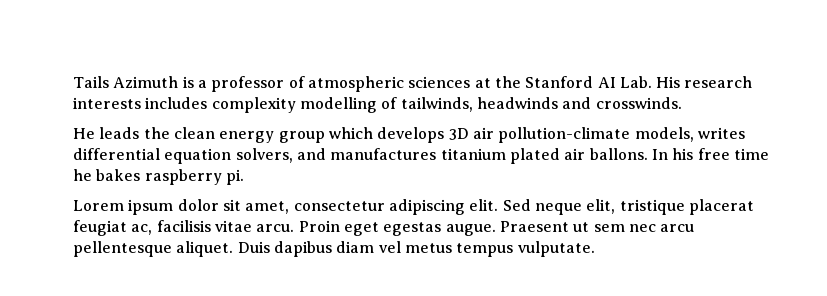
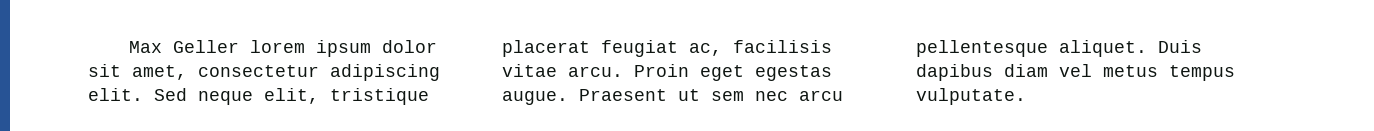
- Tails Azimuth is a professor of atmospheric sciences at the Stanford AI Lab. His research interests includes complexity modelling of tailwinds, headwinds and crosswinds.
- He leads the clean energy group which develops 3D air pollution-climate models, writes differential equation solvers, and manufactures titanium plated air ballons. In his free time he bakes raspberry pi.
- Lorem ipsum dolor sit amet, consectetur adipiscing elit.
+ Max Geller lorem ipsum dolor sit amet, consectetur adipiscing elit.

